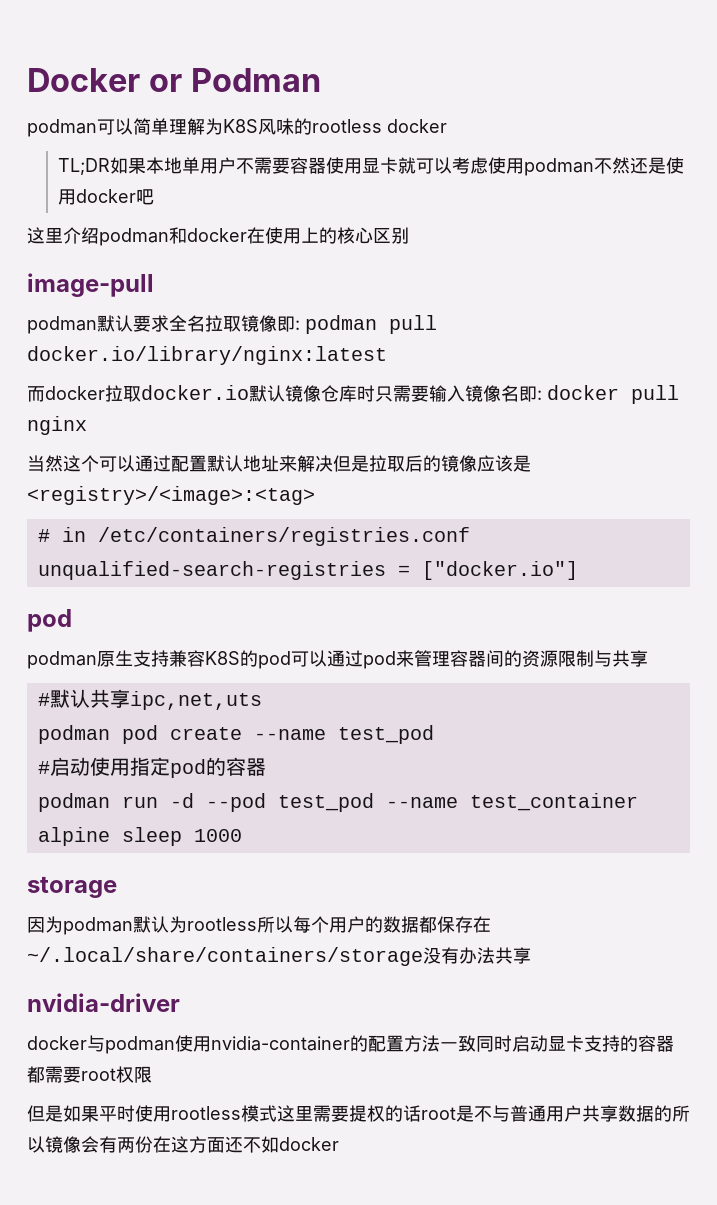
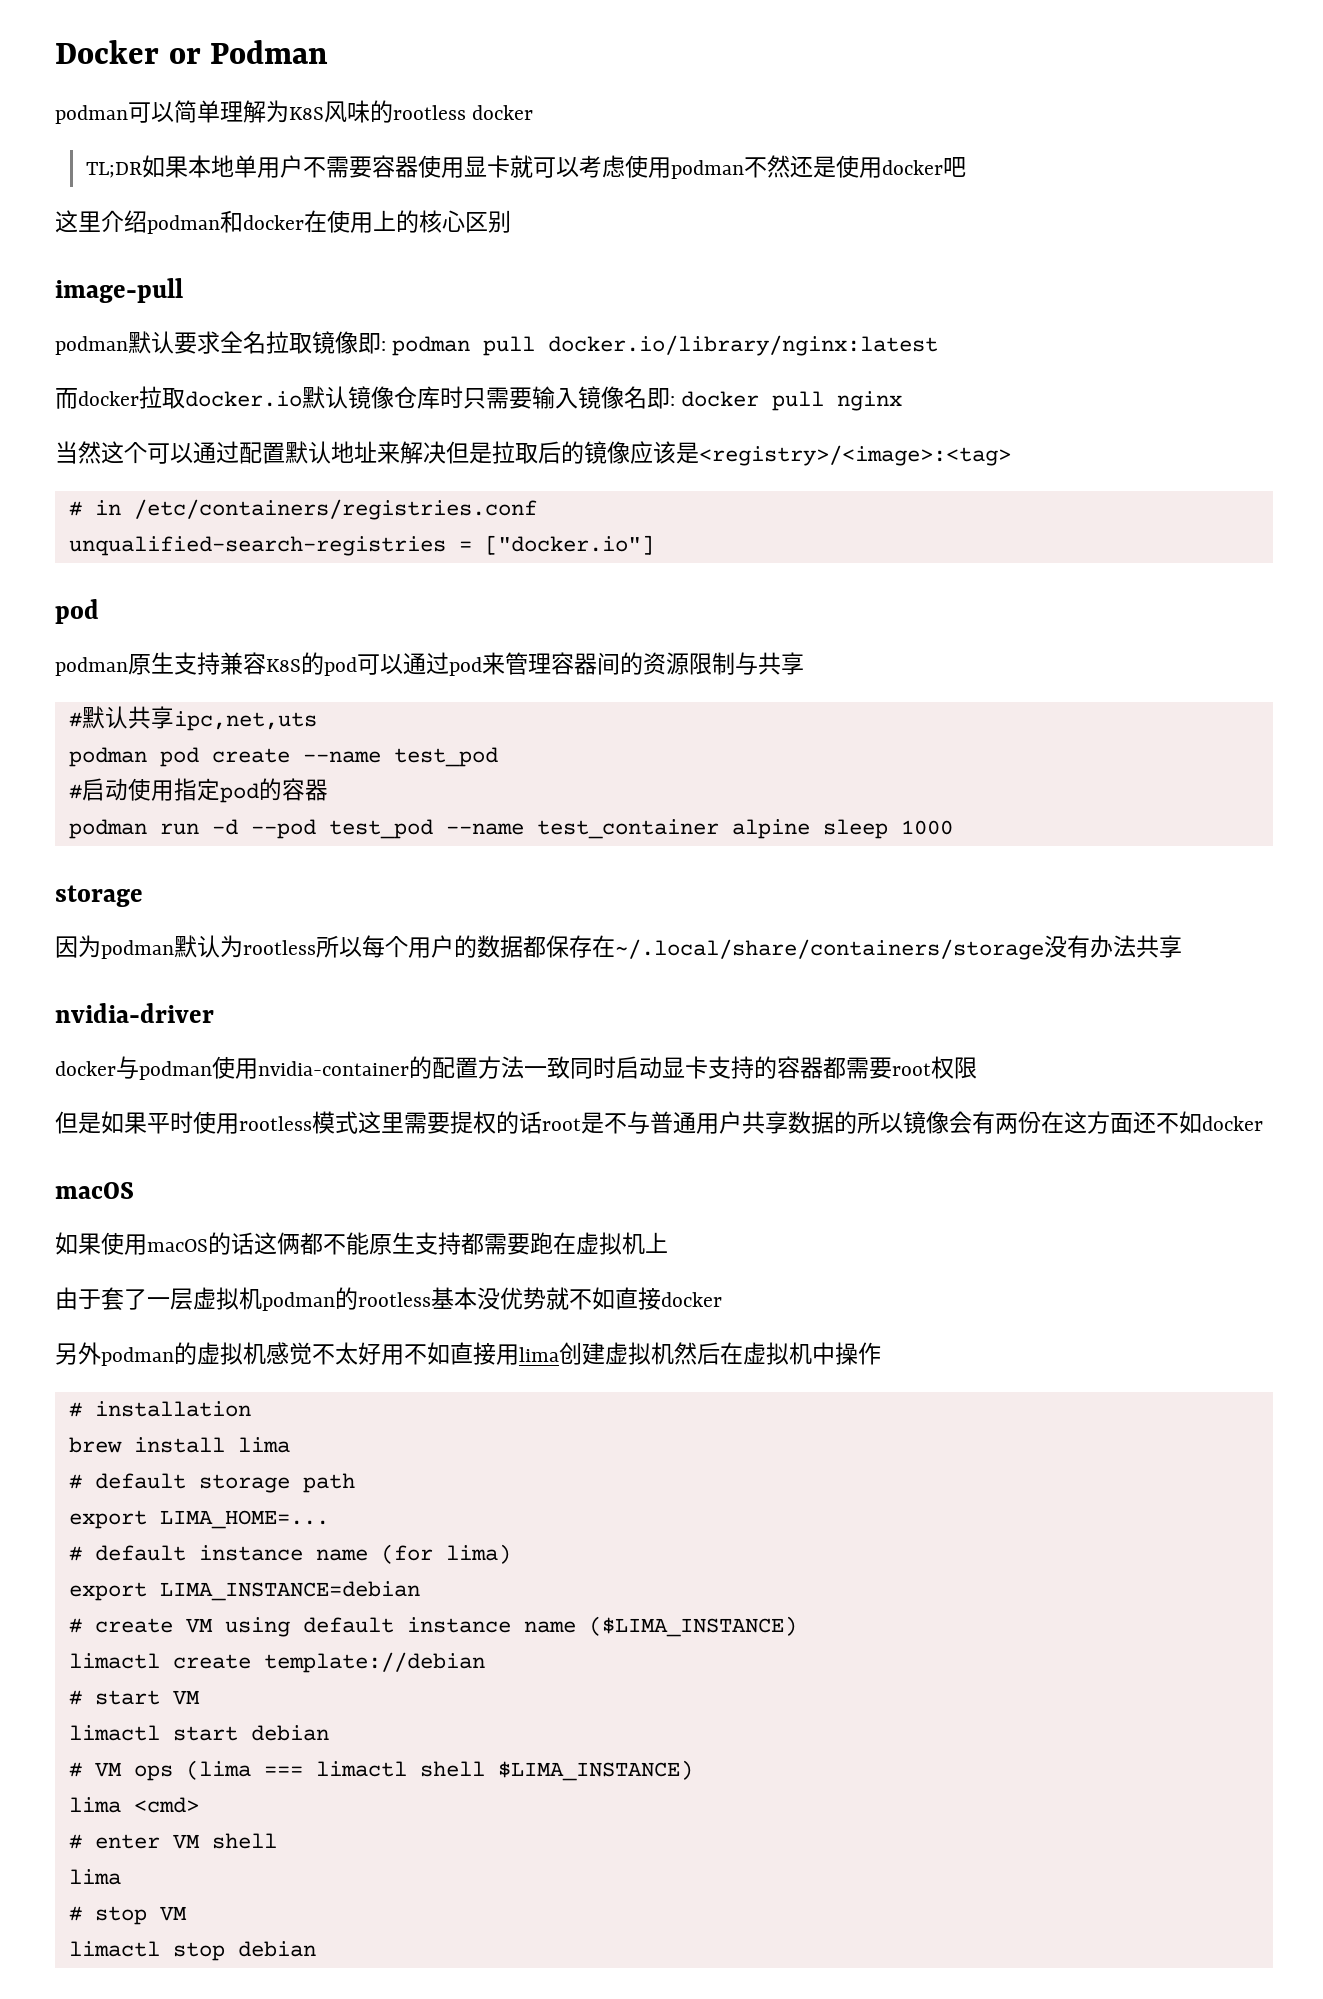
  但是如果平时使用rootless模式这里需要提权的话root是不与普通用户共享数据的所以镜像会有两份在这方面还不如docker
+ macOS
+ 如果使用macOS的话这俩都不能原生支持都需要跑在虚拟机上
+ 由于套了一层虚拟机podman的rootless基本没优势就不如直接docker
+ 另外podman的虚拟机感觉不太好用不如直接用lima创建虚拟机然后在虚拟机中操作
+ # installation
+ brew install lima
+ # default storage path
+ export LIMA_HOME=...
+ # default instance name (for lima)
+ export LIMA_INSTANCE=debian
+ # create VM using default instance name ($LIMA_INSTANCE)
+ limactl create template://debian
+ # start VM
+ limactl start debian
+ # VM ops (lima === limactl shell $LIMA_INSTANCE)
+ lima <cmd>
+ # enter VM shell
+ lima
+ # stop VM
+ limactl stop debian

